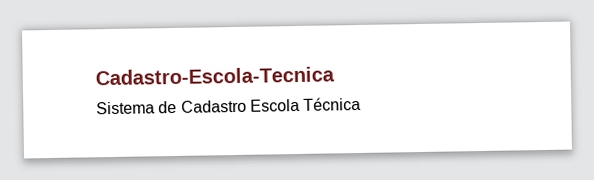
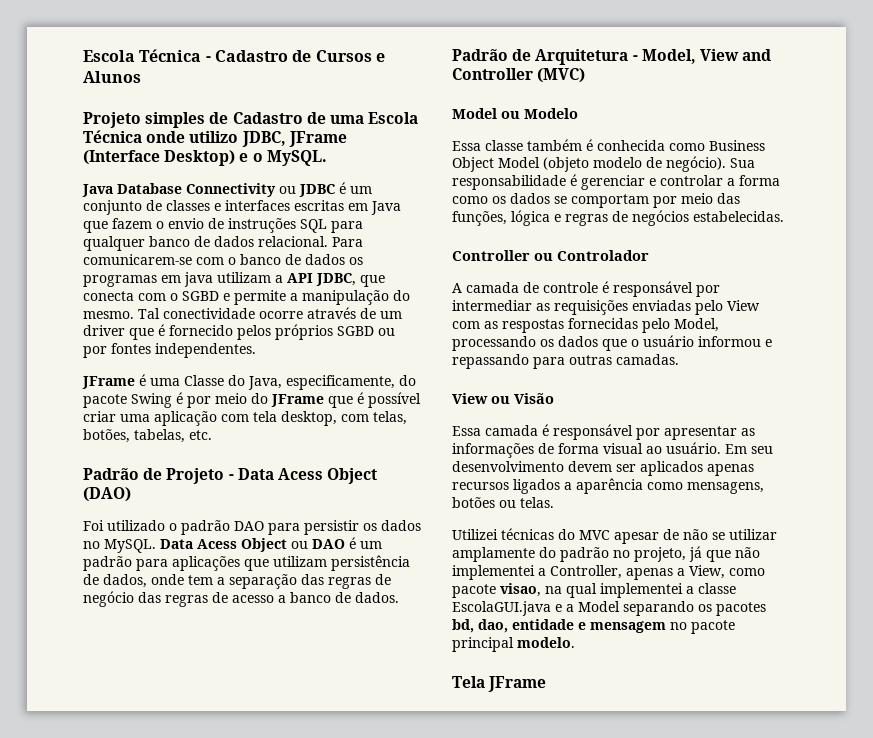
- Cadastro-Escola-Tecnica
- Sistema de Cadastro Escola Técnica
+ Escola Técnica - Cadastro de Cursos e Alunos
+ Projeto simples de Cadastro de uma Escola Técnica onde utilizo JDBC, JFrame (Interface Desktop) e o MySQL.
+ Java Database Connectivity ou JDBC é um conjunto de classes e interfaces escritas em Java que fazem o envio de instruções SQL para qualquer banco de dados relacional. Para comunicarem-se com o banco de dados os programas em java utilizam a API JDBC, que conecta com o SGBD e permite a manipulação do mesmo. Tal conectividade ocorre através de um driver que é fornecido pelos próprios SGBD ou por fontes independentes.
+ JFrame é uma Classe do Java, especificamente, do pacote Swing é por meio do JFrame que é possível criar uma aplicação com tela desktop, com telas, botões, tabelas, etc.
+ Padrão de Projeto - Data Acess Object (DAO)
+ Foi utilizado o padrão DAO para persistir os dados no MySQL. Data Acess Object ou DAO é um padrão para aplicações que utilizam persistência de dados, onde tem a separação das regras de negócio das regras de acesso a banco de dados.
+ Padrão de Arquitetura - Model, View and Controller (MVC)
+ Model ou Modelo
+ Essa classe também é conhecida como Business Object Model (objeto modelo de negócio). Sua responsabilidade é gerenciar e controlar a forma como os dados se comportam por meio das funções, lógica e regras de negócios estabelecidas.
+ Controller ou Controlador
+ A camada de controle é responsável por intermediar as requisições enviadas pelo View com as respostas fornecidas pelo Model, processando os dados que o usuário informou e repassando para outras camadas.
+ View ou Visão
+ Essa camada é responsável por apresentar as informações de forma visual ao usuário. Em seu desenvolvimento devem ser aplicados apenas recursos ligados a aparência como mensagens, botões ou telas.
+ Utilizei técnicas do MVC apesar de não se utilizar amplamente do padrão no projeto, já que não implementei a Controller, apenas a View, como pacote visao, na qual implementei a classe EscolaGUI.java e a Model separando os pacotes bd, dao, entidade e mensagem no pacote principal modelo.
+ Tela JFrame

